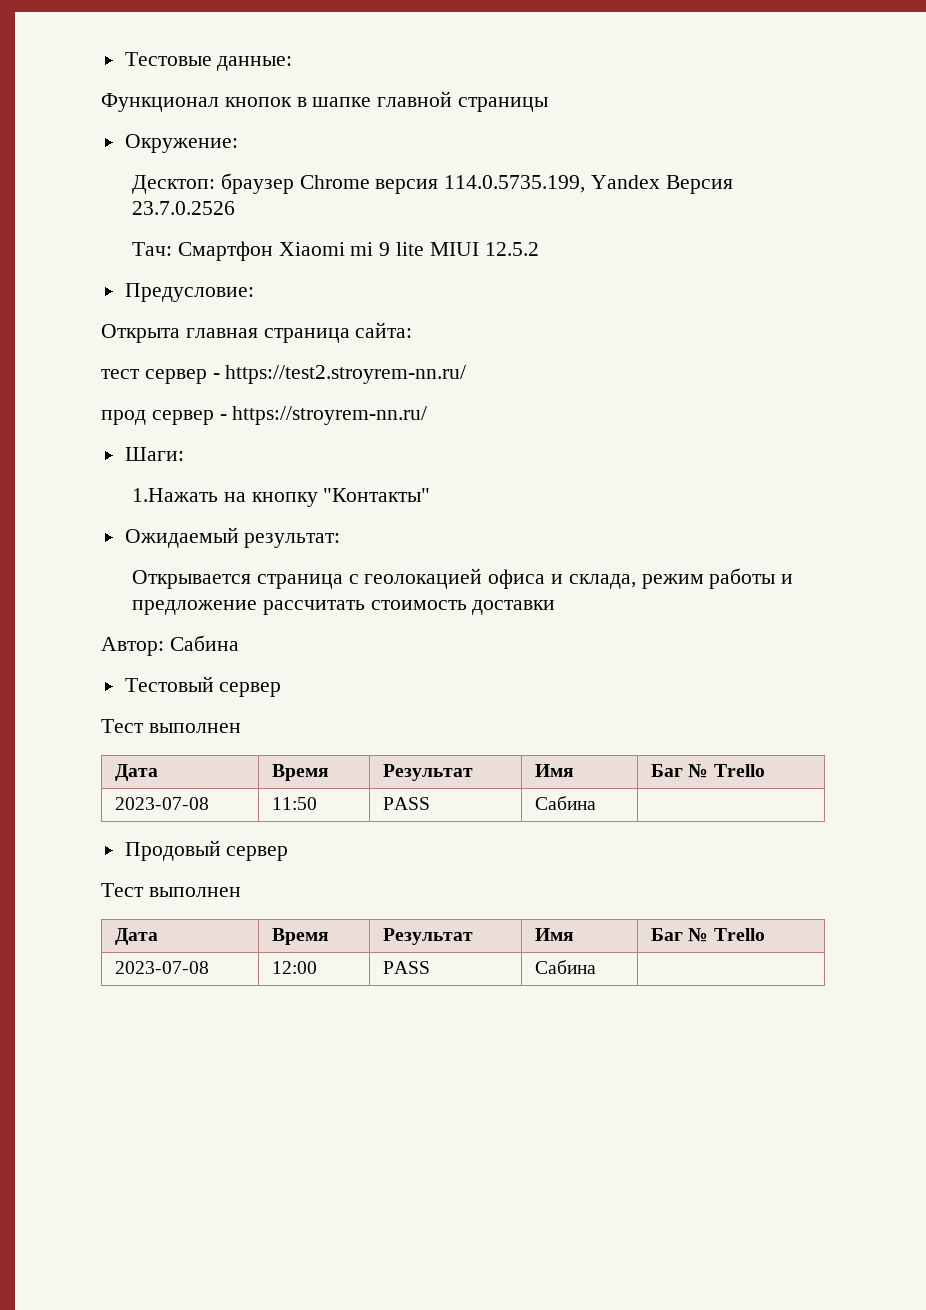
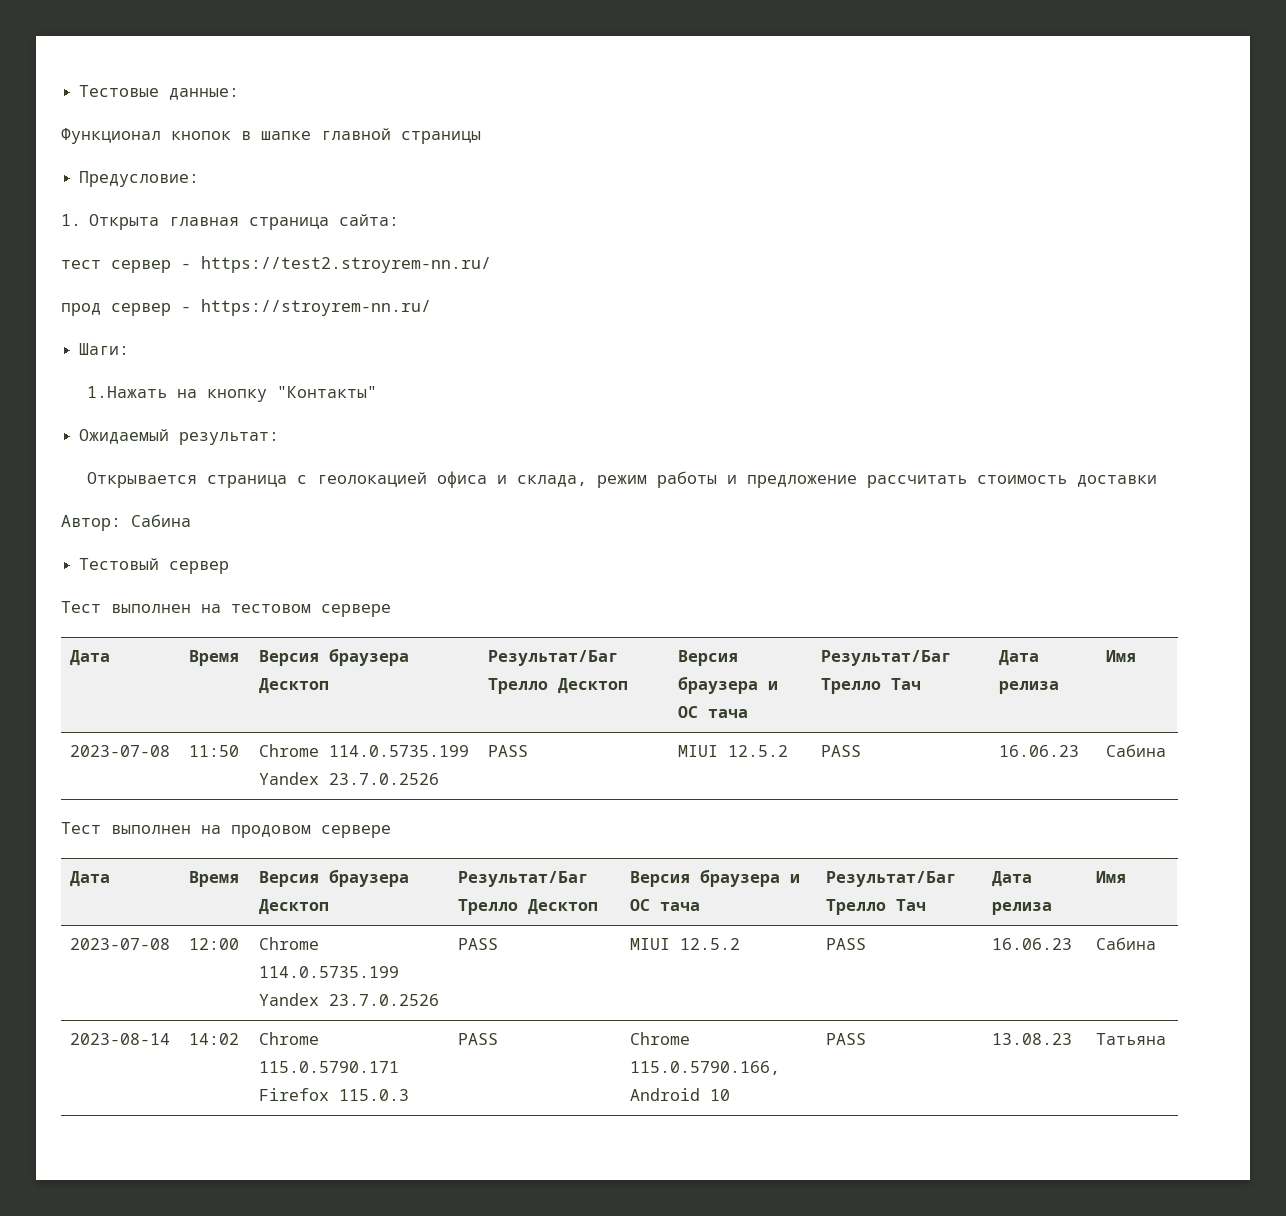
- Окружение:
- Десктоп: браузер Chrome версия 114.0.5735.199, Yandex Версия 23.7.0.2526
- Тач: Cмартфон Xiaomi mi 9 lite MIUI 12.5.2
- Открыта главная страница сайта:
+ 1. Открыта главная страница сайта:
  Тестовый сервер
- Тест выполнен
- Дата | Время | Результат | Имя | Баг № Trello
- 2023-07-08 | 11:50 | PASS | Сабина |
- Продовый сервер
- Тест выполнен
- Дата | Время | Результат | Имя | Баг № Trello
- 2023-07-08 | 12:00 | PASS | Сабина |
+ Тест выполнен на тестовом сервере
+ Дата | Время | Версия браузера Десктоп | Результат/Баг Трелло Десктоп | Версия браузера и ОС тача | Результат/Баг Трелло Тач | Дата релиза | Имя
+ 2023-07-08 | 11:50 | Chrome 114.0.5735.199 Yandex 23.7.0.2526 | PASS | MIUI 12.5.2 | PASS | 16.06.23 | Сабина
+ Тест выполнен на продовом сервере
+ Дата | Время | Версия браузера Десктоп | Результат/Баг Трелло Десктоп | Версия браузера и ОС тача | Результат/Баг Трелло Тач | Дата релиза | Имя
+ 2023-07-08 | 12:00 | Chrome 114.0.5735.199 Yandex 23.7.0.2526 | PASS | MIUI 12.5.2 | PASS | 16.06.23 | Сабина
+ 2023-08-14 | 14:02 | Chrome 115.0.5790.171 Firefox 115.0.3 | PASS | Chrome 115.0.5790.166, Android 10 | PASS | 13.08.23 | Татьяна

